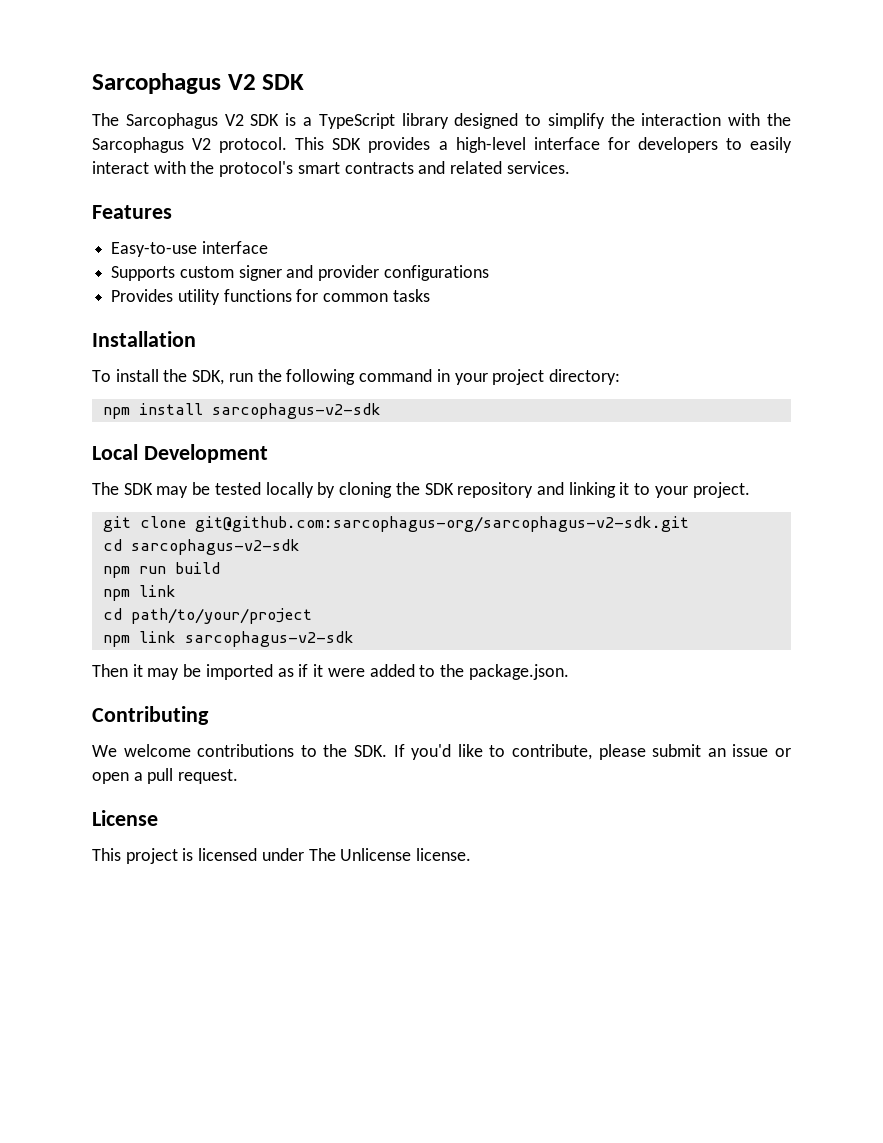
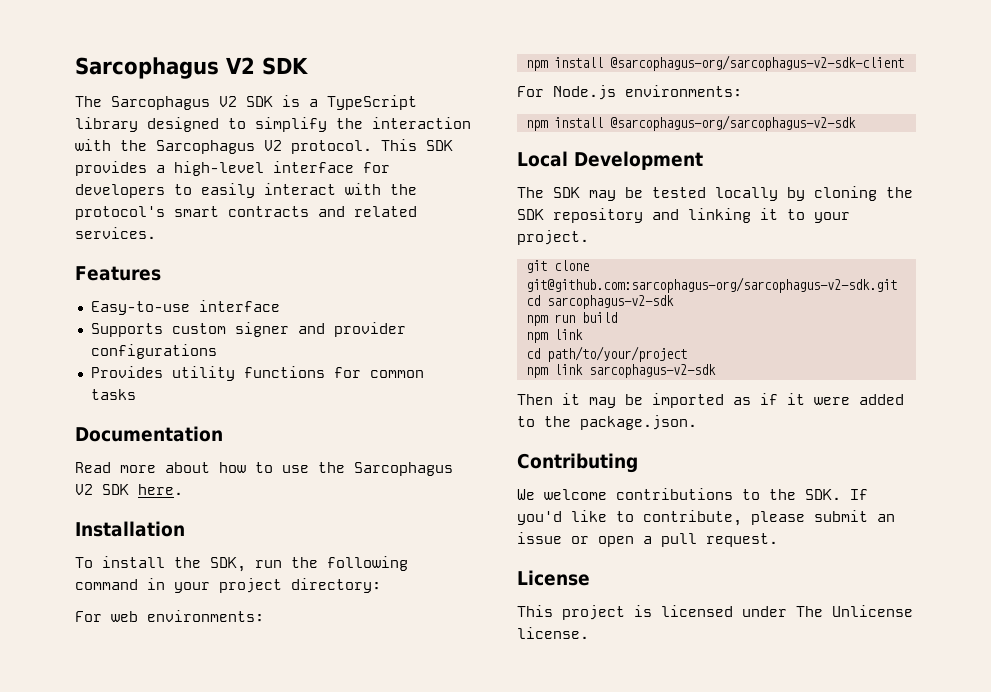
+ Documentation
+ Read more about how to use the Sarcophagus V2 SDK here.
- npm install sarcophagus-v2-sdk
+ For web environments:
+ npm install @sarcophagus-org/sarcophagus-v2-sdk-client
+ For Node.js environments:
+ npm install @sarcophagus-org/sarcophagus-v2-sdk

